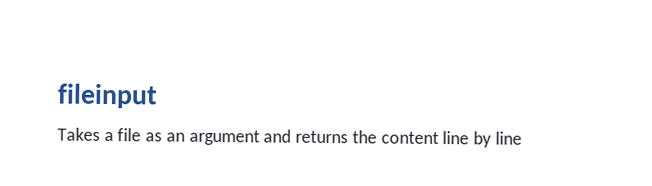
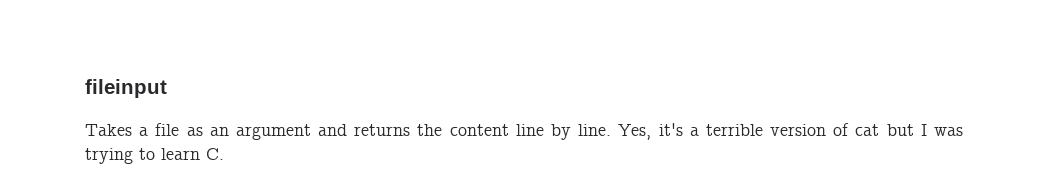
- Takes a file as an argument and returns the content line by line
+ Takes a file as an argument and returns the content line by line. Yes, it's a terrible version of cat but I was trying to learn C.

